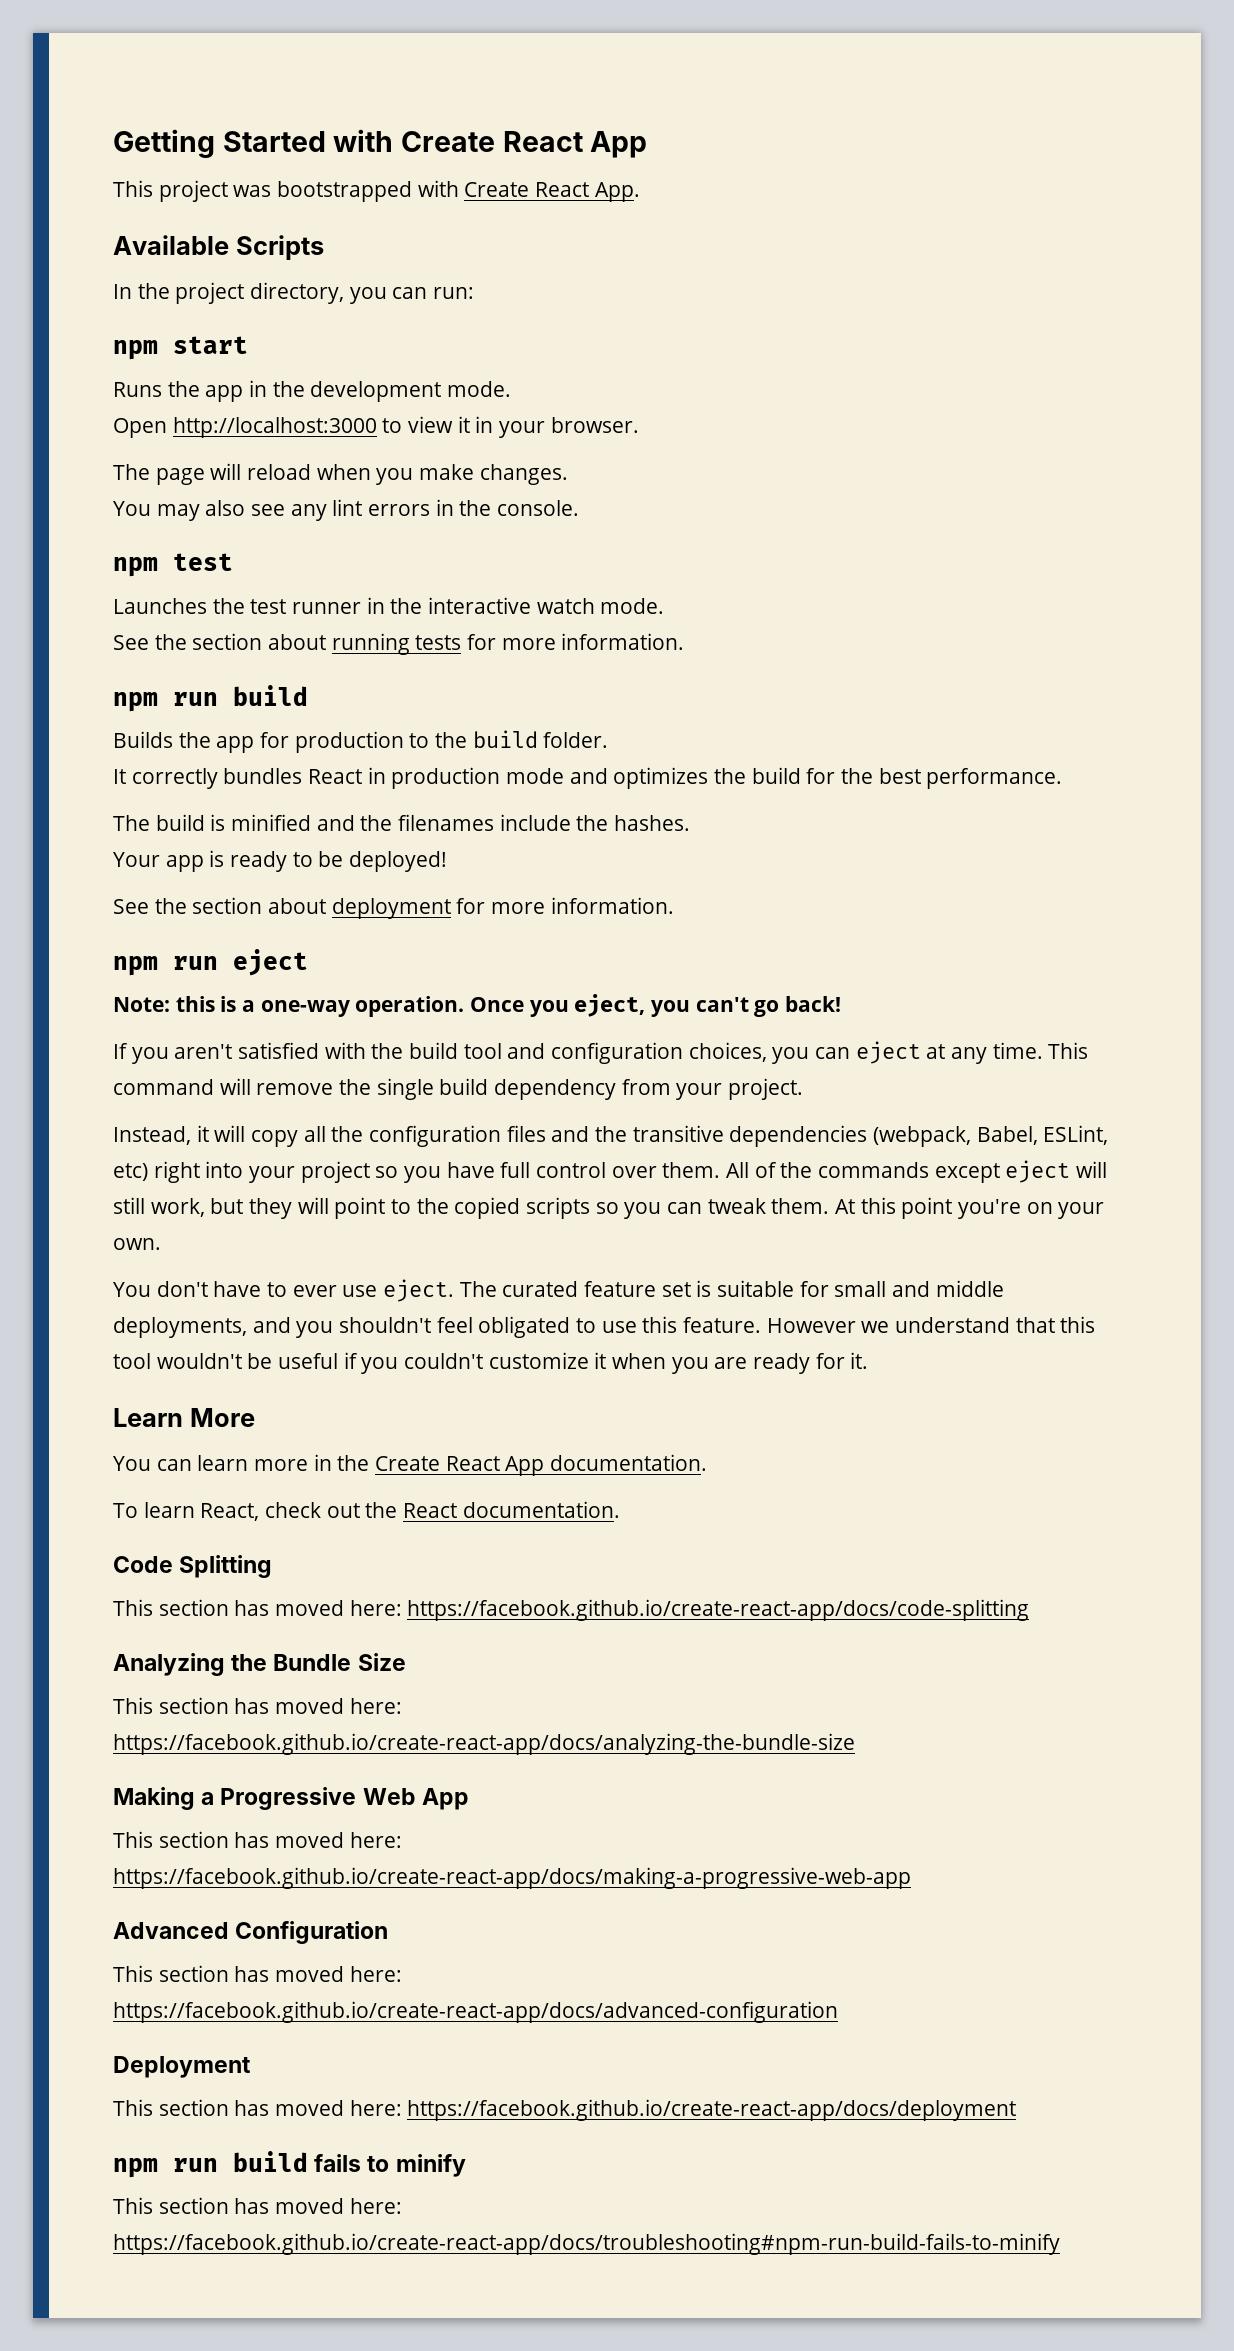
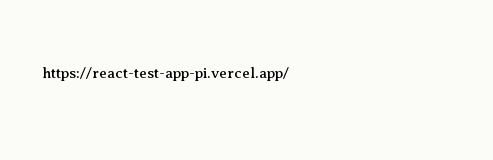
- Getting Started with Create React App
- This project was bootstrapped with Create React App.
- Available Scripts
- In the project directory, you can run:
- npm start
- Runs the app in the development mode.
- Open http://localhost:3000 to view it in your browser.
- The page will reload when you make changes.
- You may also see any lint errors in the console.
- npm test
- Launches the test runner in the interactive watch mode.
- See the section about running tests for more information.
- npm run build
- Builds the app for production to the build folder.
- It correctly bundles React in production mode and optimizes the build for the best performance.
- The build is minified and the filenames include the hashes.
- Your app is ready to be deployed!
- See the section about deployment for more information.
- npm run eject
- Note: this is a one-way operation. Once you eject, you can't go back!
- If you aren't satisfied with the build tool and configuration choices, you can eject at any time. This command will remove the single build dependency from your project.
- Instead, it will copy all the configuration files and the transitive dependencies (webpack, Babel, ESLint, etc) right into your project so you have full control over them. All of the commands except eject will still work, but they will point to the copied scripts so you can tweak them. At this point you're on your own.
- You don't have to ever use eject. The curated feature set is suitable for small and middle deployments, and you shouldn't feel obligated to use this feature. However we understand that this tool wouldn't be useful if you couldn't customize it when you are ready for it.
- Learn More
- You can learn more in the Create React App documentation.
- To learn React, check out the React documentation.
- Code Splitting
- This section has moved here: https://facebook.github.io/create-react-app/docs/code-splitting
- Analyzing the Bundle Size
- This section has moved here: https://facebook.github.io/create-react-app/docs/analyzing-the-bundle-size
- Making a Progressive Web App
- This section has moved here: https://facebook.github.io/create-react-app/docs/making-a-progressive-web-app
- Advanced Configuration
- This section has moved here: https://facebook.github.io/create-react-app/docs/advanced-configuration
- Deployment
- This section has moved here: https://facebook.github.io/create-react-app/docs/deployment
- npm run build fails to minify
- This section has moved here: https://facebook.github.io/create-react-app/docs/troubleshooting#npm-run-build-fails-to-minify
+ https://react-test-app-pi.vercel.app/

